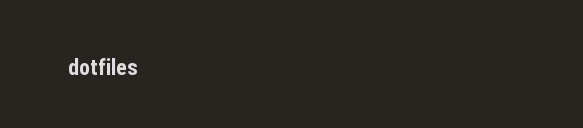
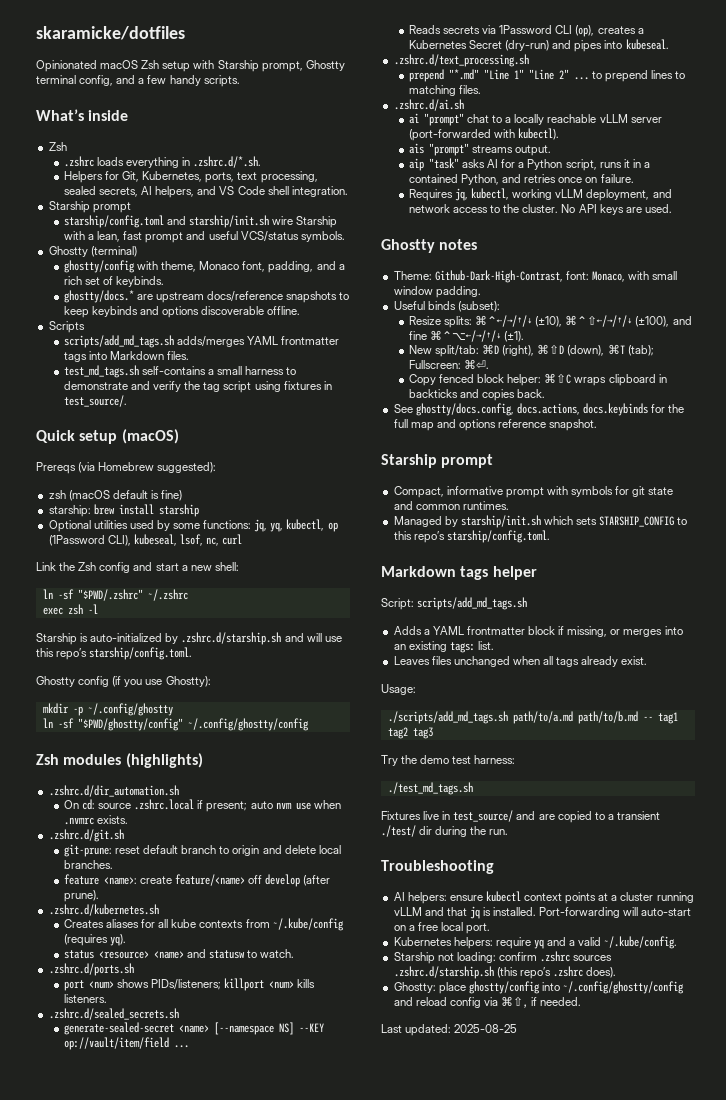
- dotfiles
+ skaramicke/dotfiles
+ Opinionated macOS Zsh setup with Starship prompt, Ghostty terminal config, and a few handy scripts.
+ What’s inside
+ Zsh
+ .zshrc loads everything in .zshrc.d/*.sh.
+ Helpers for Git, Kubernetes, ports, text processing, sealed secrets, AI helpers, and VS Code shell integration.
+ Starship prompt
+ starship/config.toml and starship/init.sh wire Starship with a lean, fast prompt and useful VCS/status symbols.
+ Ghostty (terminal)
+ ghostty/config with theme, Monaco font, padding, and a rich set of keybinds.
+ ghostty/docs.* are upstream docs/reference snapshots to keep keybinds and options discoverable offline.
+ Scripts
+ scripts/add_md_tags.sh adds/merges YAML frontmatter tags into Markdown files.
+ test_md_tags.sh self-contains a small harness to demonstrate and verify the tag script using fixtures in test_source/.
+ Quick setup (macOS)
+ Prereqs (via Homebrew suggested):
+ zsh (macOS default is fine)
+ starship: brew install starship
+ Optional utilities used by some functions: jq, yq, kubectl, op (1Password CLI), kubeseal, lsof, nc, curl
+ Link the Zsh config and start a new shell:
+ ln -sf "$PWD/.zshrc" ~/.zshrc
+ exec zsh -l
+ Starship is auto-initialized by .zshrc.d/starship.sh and will use this repo’s starship/config.toml.
+ Ghostty config (if you use Ghostty):
+ mkdir -p ~/.config/ghostty
+ ln -sf "$PWD/ghostty/config" ~/.config/ghostty/config
+ Zsh modules (highlights)
+ .zshrc.d/dir_automation.sh
+ On cd: source .zshrc.local if present; auto nvm use when .nvmrc exists.
+ .zshrc.d/git.sh
+ git-prune: reset default branch to origin and delete local branches.
+ feature <name>: create feature/<name> off develop (after prune).
+ .zshrc.d/kubernetes.sh
+ Creates aliases for all kube contexts from ~/.kube/config (requires yq).
+ status <resource> <name> and statusw to watch.
+ .zshrc.d/ports.sh
+ port <num> shows PIDs/listeners; killport <num> kills listeners.
+ .zshrc.d/sealed_secrets.sh
+ generate-sealed-secret <name> [--namespace NS] --KEY op://vault/item/field ...
+ Reads secrets via 1Password CLI (op), creates a Kubernetes Secret (dry-run) and pipes into kubeseal.
+ .zshrc.d/text_processing.sh
+ prepend "*.md" "Line 1" "Line 2" ... to prepend lines to matching files.
+ .zshrc.d/ai.sh
+ ai "prompt" chat to a locally reachable vLLM server (port-forwarded with kubectl).
+ ais "prompt" streams output.
+ aip "task" asks AI for a Python script, runs it in a contained Python, and retries once on failure.
+ Requires jq, kubectl, working vLLM deployment, and network access to the cluster. No API keys are used.
+ Ghostty notes
+ Theme: Github-Dark-High-Contrast, font: Monaco, with small window padding.
+ Useful binds (subset):
+ Resize splits: ⌘⌃←/→/↑/↓ (±10), ⌘⌃⇧←/→/↑/↓ (±100), and fine ⌘⌃⌥←/→/↑/↓ (±1).
+ New split/tab: ⌘D (right), ⌘⇧D (down), ⌘T (tab); Fullscreen: ⌘⏎.
+ Copy fenced block helper: ⌘⇧C wraps clipboard in backticks and copies back.
+ See ghostty/docs.config, docs.actions, docs.keybinds for the full map and options reference snapshot.
+ Starship prompt
+ Compact, informative prompt with symbols for git state and common runtimes.
+ Managed by starship/init.sh which sets STARSHIP_CONFIG to this repo’s starship/config.toml.
+ Markdown tags helper
+ Script: scripts/add_md_tags.sh
+ Adds a YAML frontmatter block if missing, or merges into an existing tags: list.
+ Leaves files unchanged when all tags already exist.
+ Usage:
+ ./scripts/add_md_tags.sh path/to/a.md path/to/b.md -- tag1 tag2 tag3
+ Try the demo test harness:
+ ./test_md_tags.sh
+ Fixtures live in test_source/ and are copied to a transient ./test/ dir during the run.
+ Troubleshooting
+ AI helpers: ensure kubectl context points at a cluster running vLLM and that jq is installed. Port-forwarding will auto-start on a free local port.
+ Kubernetes helpers: require yq and a valid ~/.kube/config.
+ Starship not loading: confirm .zshrc sources .zshrc.d/starship.sh (this repo’s .zshrc does).
+ Ghostty: place ghostty/config into ~/.config/ghostty/config and reload config via ⌘⇧, if needed.
+ Last updated: 2025-08-25

